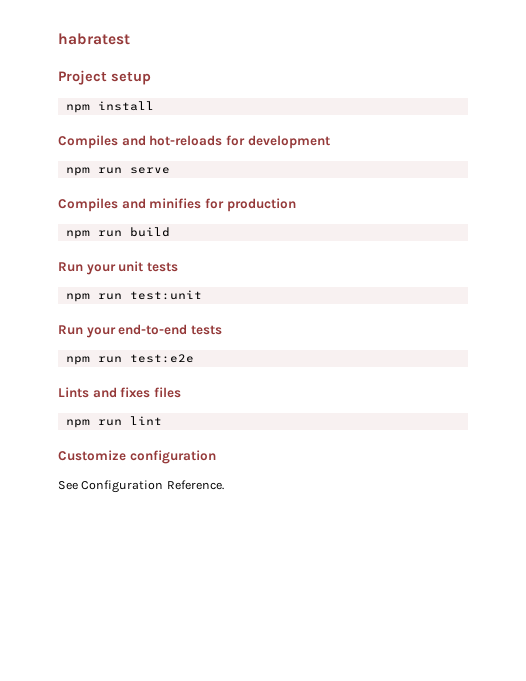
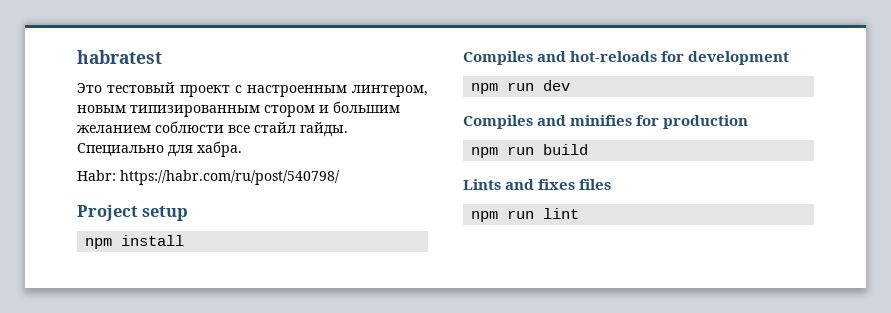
+ Это тестовый проект с настроенным линтером, новым типизированным стором и большим желанием соблюсти все стайл гайды. Специально для хабра.
+ Habr: https://habr.com/ru/post/540798/
- npm run serve
+ npm run dev
- Run your unit tests
- npm run test:unit
- Run your end-to-end tests
- npm run test:e2e
- Customize configuration
- See Configuration Reference.

